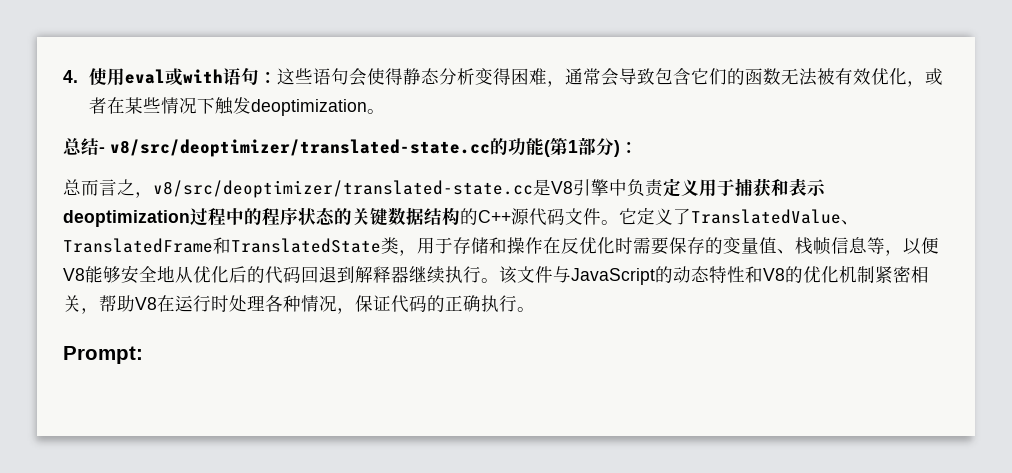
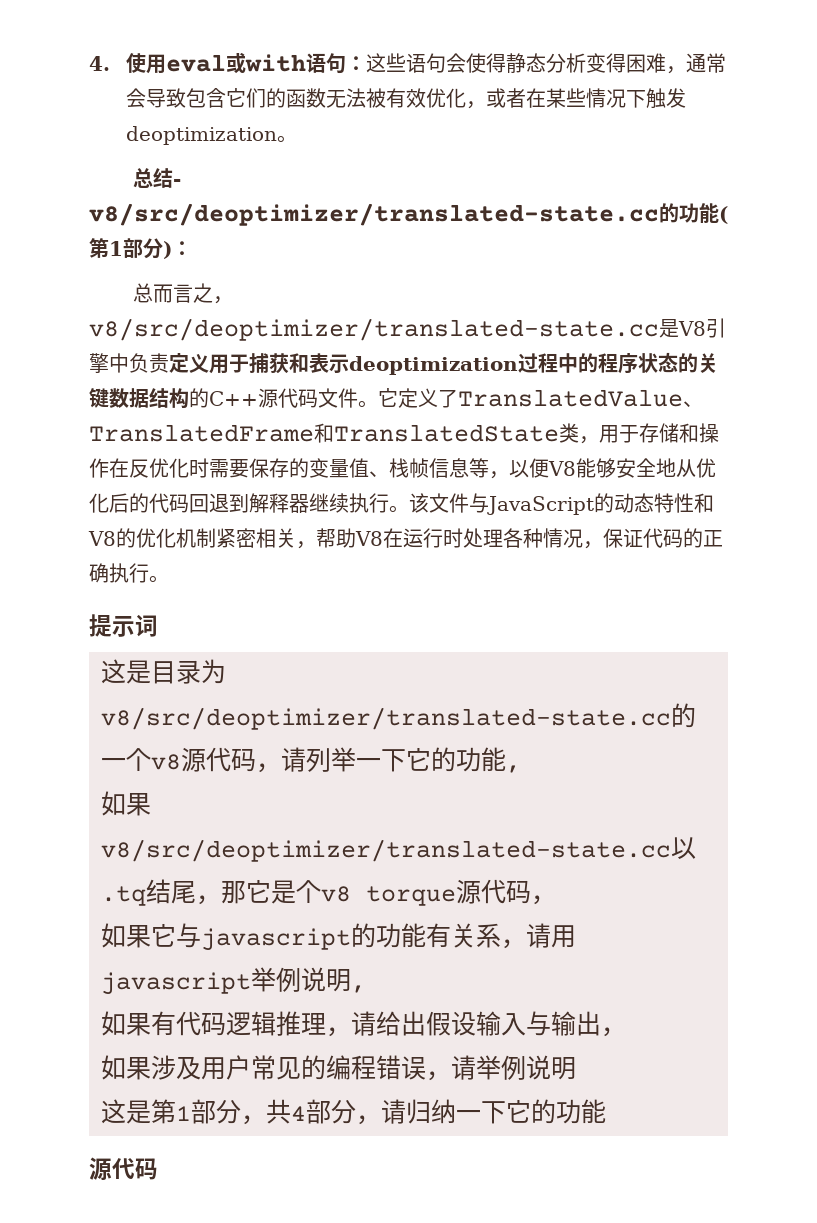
- Prompt:
+ 提示词
+ 这是目录为v8/src/deoptimizer/translated-state.cc的一个v8源代码，请列举一下它的功能,
+ 如果v8/src/deoptimizer/translated-state.cc以.tq结尾，那它是个v8 torque源代码，
+ 如果它与javascript的功能有关系，请用javascript举例说明,
+ 如果有代码逻辑推理，请给出假设输入与输出，
+ 如果涉及用户常见的编程错误，请举例说明
+ 这是第1部分，共4部分，请归纳一下它的功能
+ 源代码

